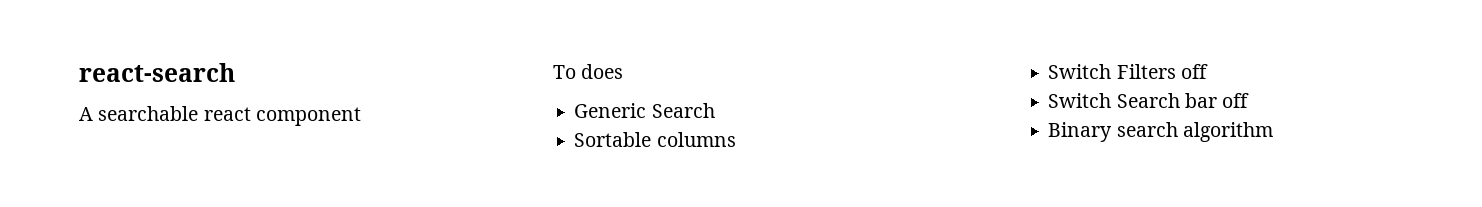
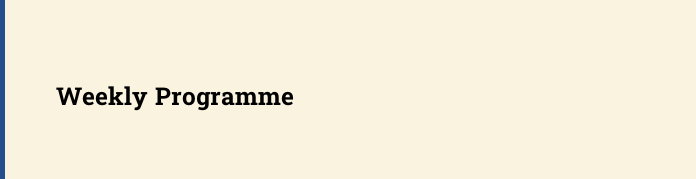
- react-search
- A searchable react component
- To does
- Generic Search
- Sortable columns
- Switch Filters off
- Switch Search bar off
- Binary search algorithm
+ Weekly Programme

